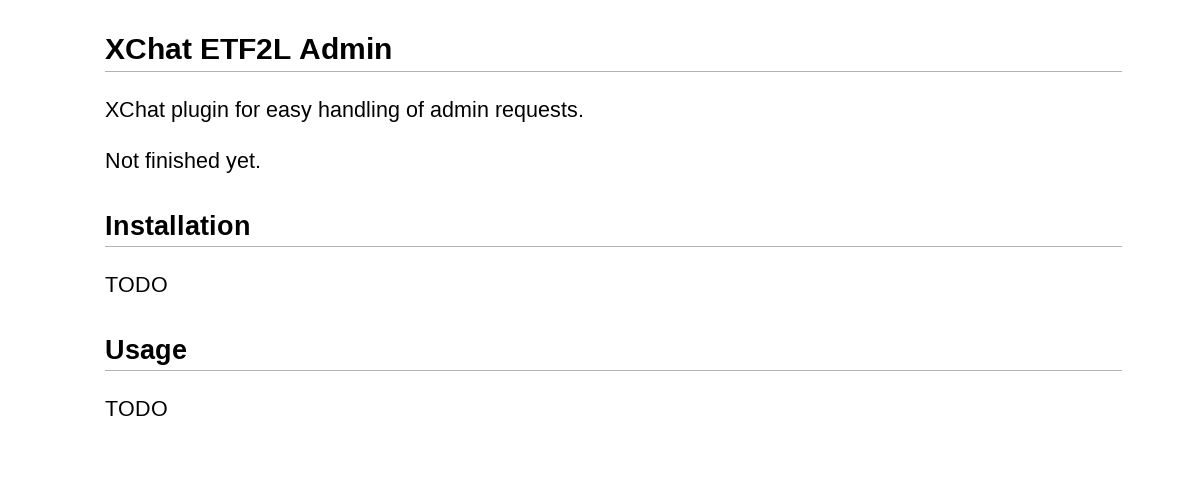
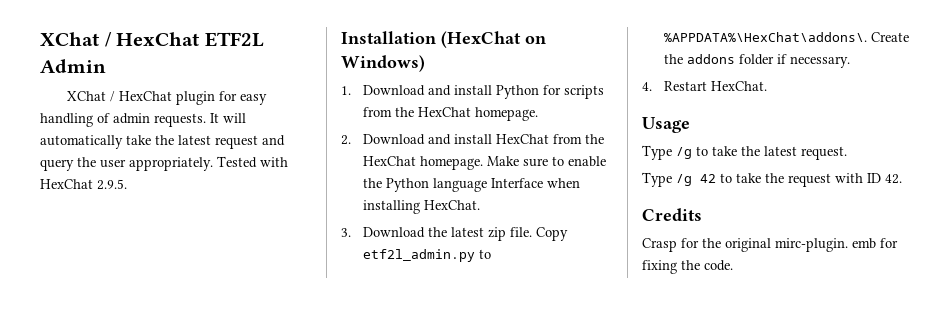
- XChat ETF2L Admin
+ XChat / HexChat ETF2L Admin
- XChat plugin for easy handling of admin requests.
- Not finished yet.
- Installation
- TODO
+ XChat / HexChat plugin for easy handling of admin requests. It will automatically take the latest request and query the user appropriately. Tested with HexChat 2.9.5.
+ Installation (HexChat on Windows)
+ 1. Download and install Python for scripts from the HexChat homepage.
+ 2. Download and install HexChat from the HexChat homepage. Make sure to enable the Python language Interface when installing HexChat.
+ 3. Download the latest zip file. Copy etf2l_admin.py to %APPDATA%\HexChat\addons\. Create the addons folder if necessary.
+ 4. Restart HexChat.
  Usage
- TODO
+ Type /g to take the latest request.
+ Type /g 42 to take the request with ID 42.
+ Credits
+ Crasp for the original mirc-plugin. emb for fixing the code.

